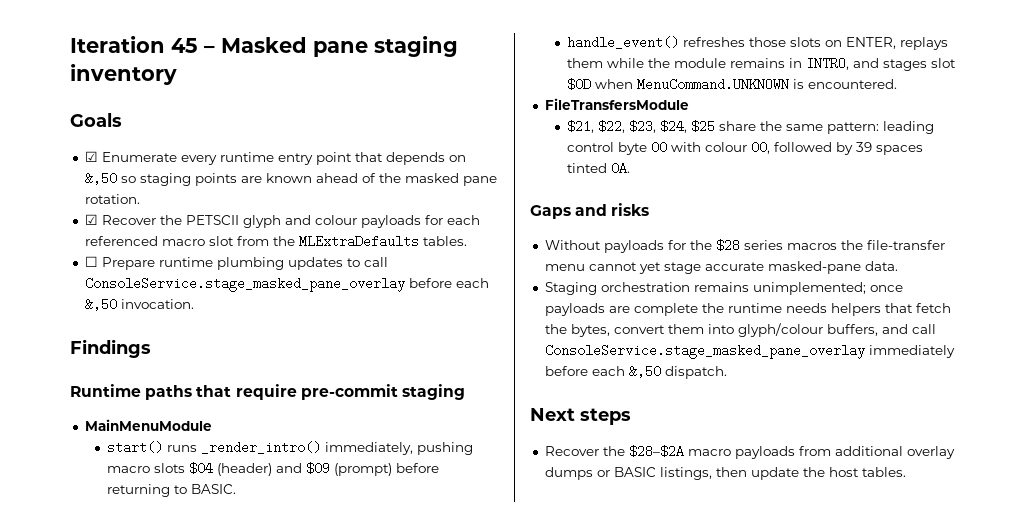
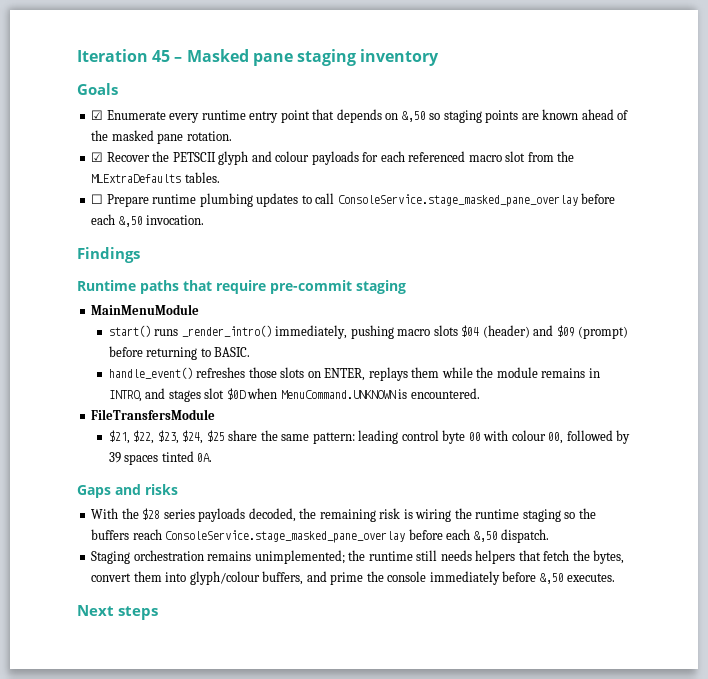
- Without payloads for the $28 series macros the file-transfer menu cannot yet stage accurate masked-pane data.
+ With the $28 series payloads decoded, the remaining risk is wiring the runtime staging so the buffers reach ConsoleService.stage_masked_pane_overlay before each &,50 dispatch.
- Staging orchestration remains unimplemented; once payloads are complete the runtime needs helpers that fetch the bytes, convert them into glyph/colour buffers, and call ConsoleService.stage_masked_pane_overlay immediately before each &,50 dispatch.
+ Staging orchestration remains unimplemented; the runtime still needs helpers that fetch the bytes, convert them into glyph/colour buffers, and prime the console immediately before &,50 executes.
  Next steps
- Recover the $28–$2A macro payloads from additional overlay dumps or BASIC listings, then update the host tables.

